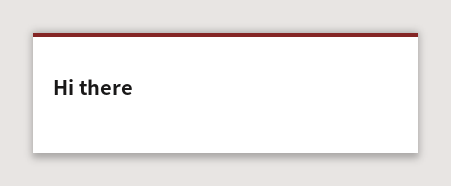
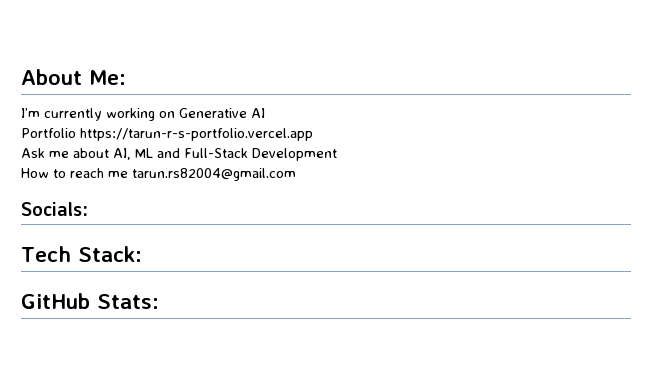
- Hi there
+ About Me:
+ I’m currently working on Generative AI
+ Portfolio https://tarun-r-s-portfolio.vercel.app
+ Ask me about AI, ML and Full-Stack Development
+ How to reach me tarun.rs82004@gmail.com
+ Socials:
+ Tech Stack:
+ GitHub Stats:

